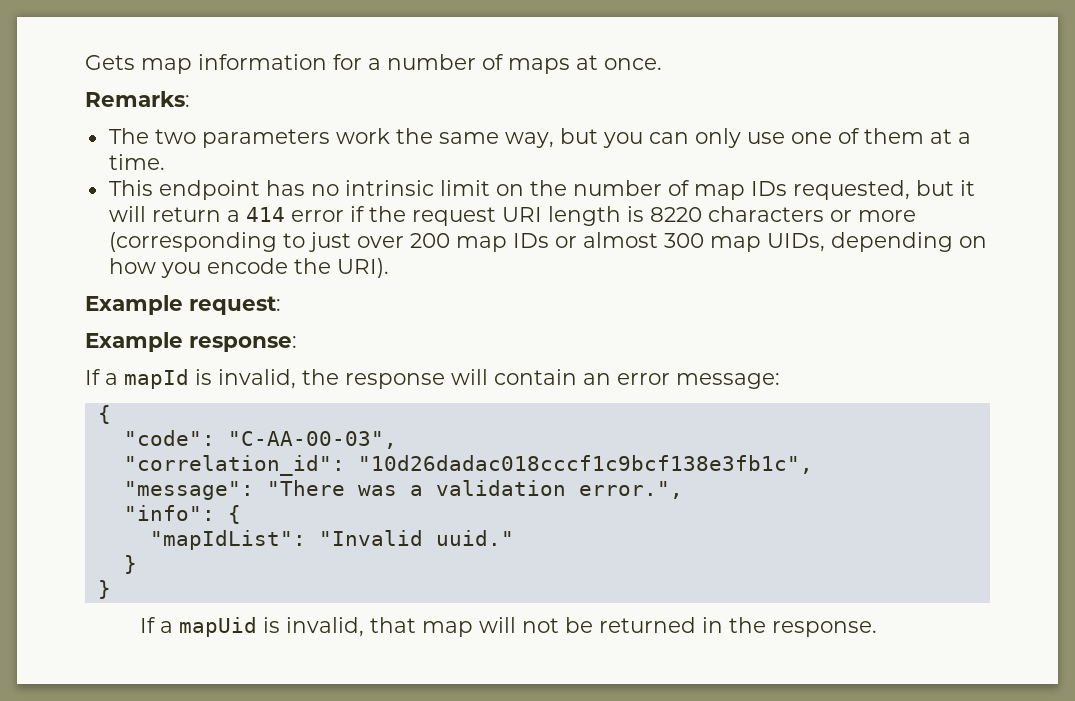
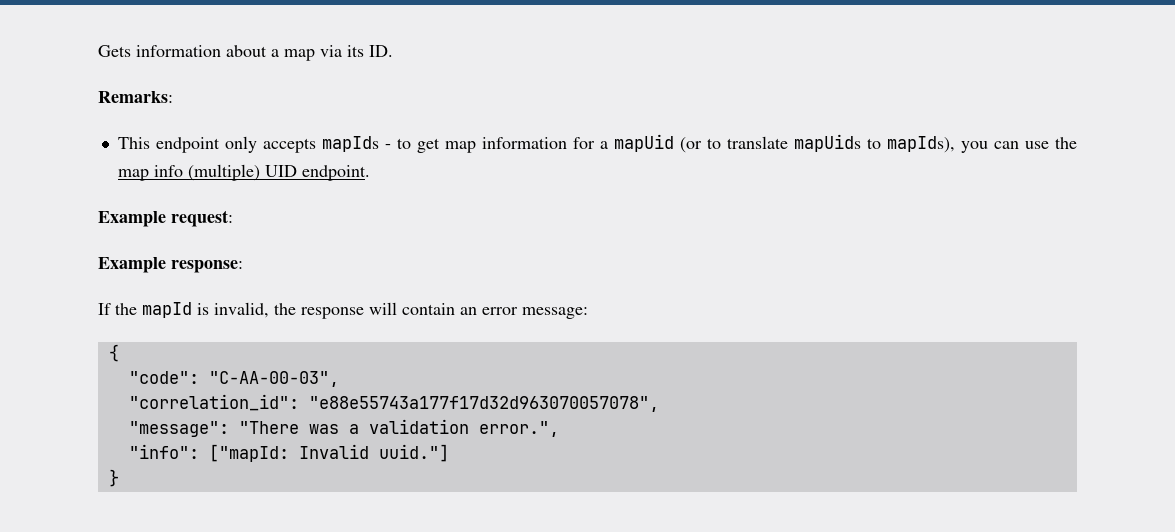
- Gets map information for a number of maps at once.
+ Gets information about a map via its ID.
  Remarks:
- The two parameters work the same way, but you can only use one of them at a time.
- This endpoint has no intrinsic limit on the number of map IDs requested, but it will return a 414 error if the request URI length is 8220 characters or more (corresponding to just over 200 map IDs or almost 300 map UIDs, depending on how you encode the URI).
+ This endpoint only accepts mapIds - to get map information for a mapUid (or to translate mapUids to mapIds), you can use the map info (multiple) UID endpoint.
- If a mapId is invalid, the response will contain an error message:
+ If the mapId is invalid, the response will contain an error message:
- "correlation_id": "10d26dadac018cccf1c9bcf138e3fb1c",
+ "correlation_id": "e88e55743a177f17d32d963070057078",
- "info": {
- "mapIdList": "Invalid uuid."
+ "info": ["mapId: Invalid uuid."]
  }
- }
- If a mapUid is invalid, that map will not be returned in the response.

